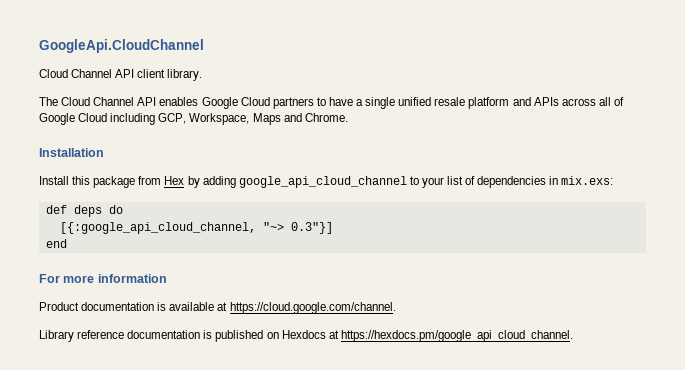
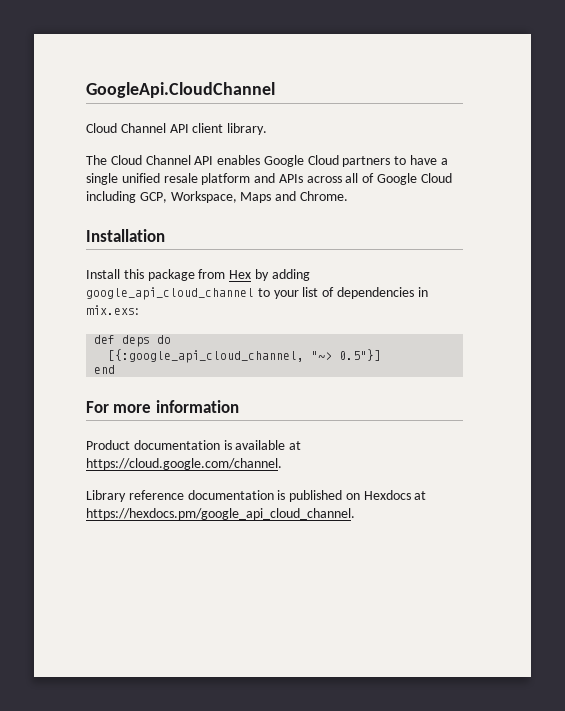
- [{:google_api_cloud_channel, "~> 0.3"}]
+ [{:google_api_cloud_channel, "~> 0.5"}]

